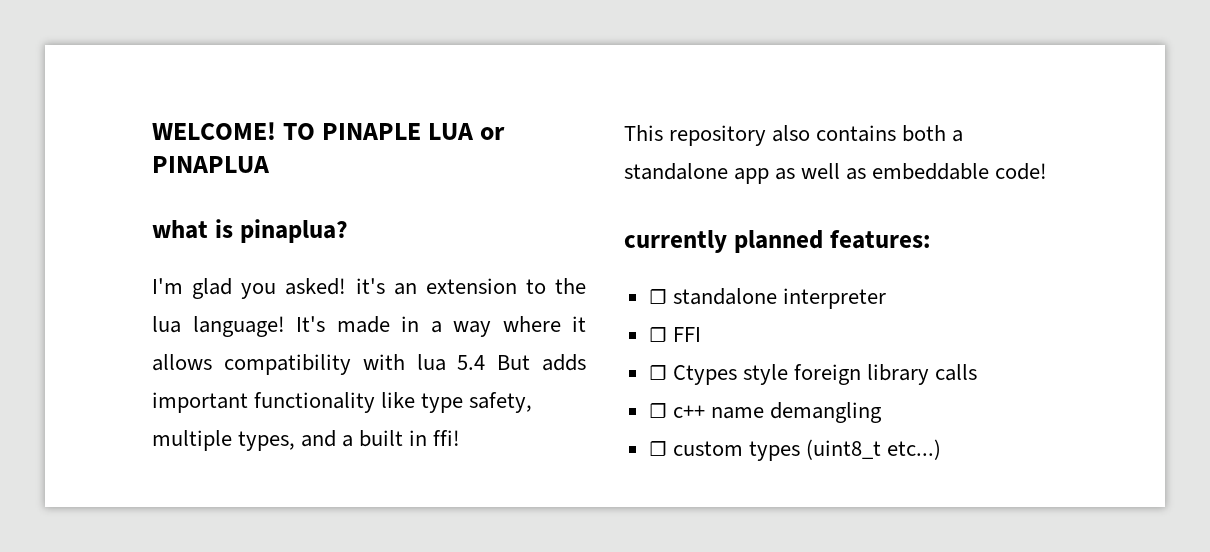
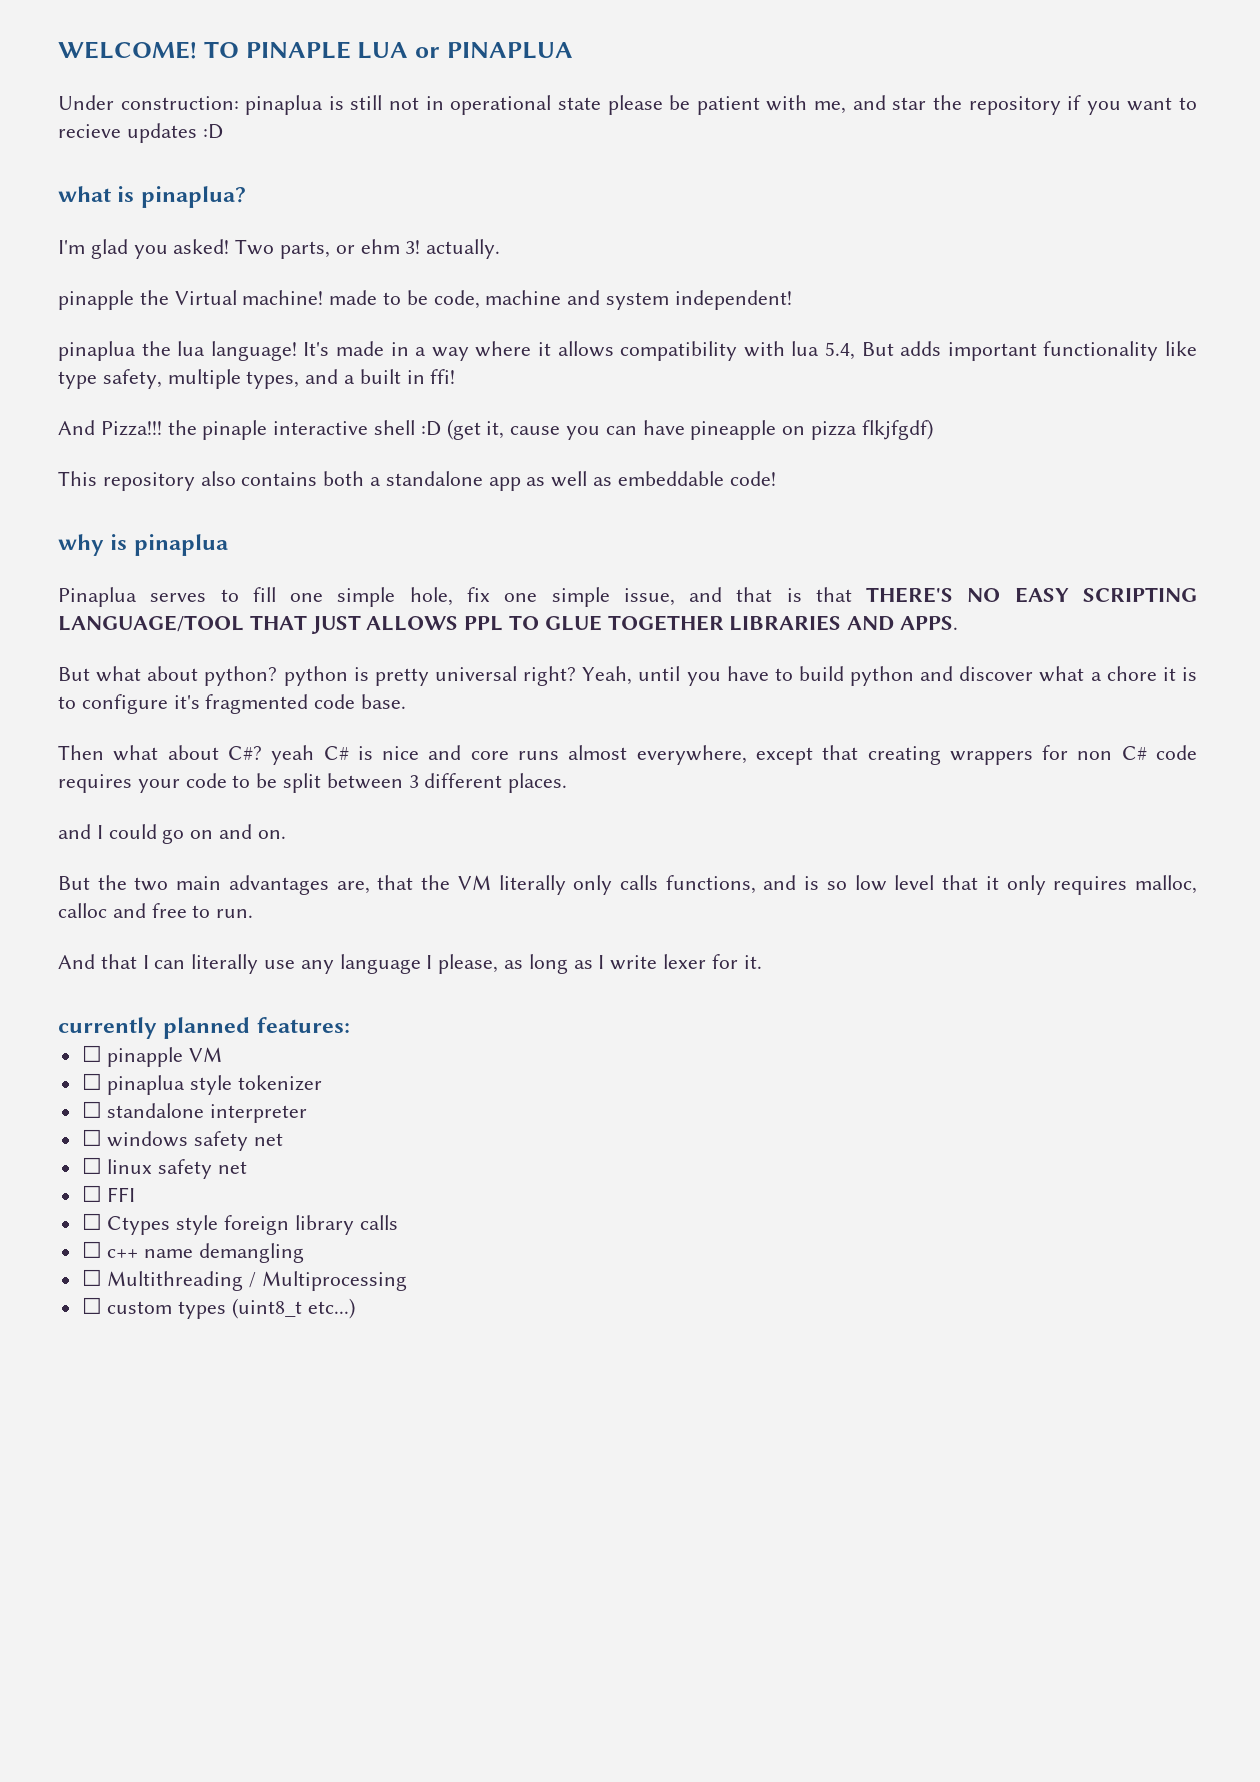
+ Under construction: pinaplua is still not in operational state please be patient with me, and star the repository if you want to recieve updates :D
- I'm glad you asked! it's an extension to the lua language!
+ I'm glad you asked! Two parts, or ehm 3! actually.
+ pinapple the Virtual machine! made to be code, machine and system independent!
+ pinaplua the lua language!
- It's made in a way where it allows compatibility with lua 5.4 But adds important functionality like type safety, multiple types, and a built in ffi!
+ It's made in a way where it allows compatibility with lua 5.4, But adds important functionality like type safety, multiple types, and a built in ffi!
+ And Pizza!!! the pinaple interactive shell :D (get it, cause you can have pineapple on pizza flkjfgdf)
+ why is pinaplua
+ Pinaplua serves to fill one simple hole, fix one simple issue, and that is that THERE'S NO EASY SCRIPTING LANGUAGE/TOOL THAT JUST ALLOWS PPL TO GLUE TOGETHER LIBRARIES AND APPS.
+ But what about python? python is pretty universal right? Yeah, until you have to build python and discover what a chore it is to configure it's fragmented code base.
+ Then what about C#? yeah C# is nice and core runs almost everywhere, except that creating wrappers for non C# code requires your code to be split between 3 different places.
+ and I could go on and on.
+ But the two main advantages are, that the VM literally only calls functions, and is so low level that it only requires malloc, calloc and free to run.
+ And that I can literally use any language I please, as long as I write lexer for it.
  currently planned features:
+ ☐ pinapple VM
+ ☐ pinaplua style tokenizer
  ☐ standalone interpreter
+ ☐ windows safety net
+ ☐ linux safety net
+ ☐ Multithreading / Multiprocessing

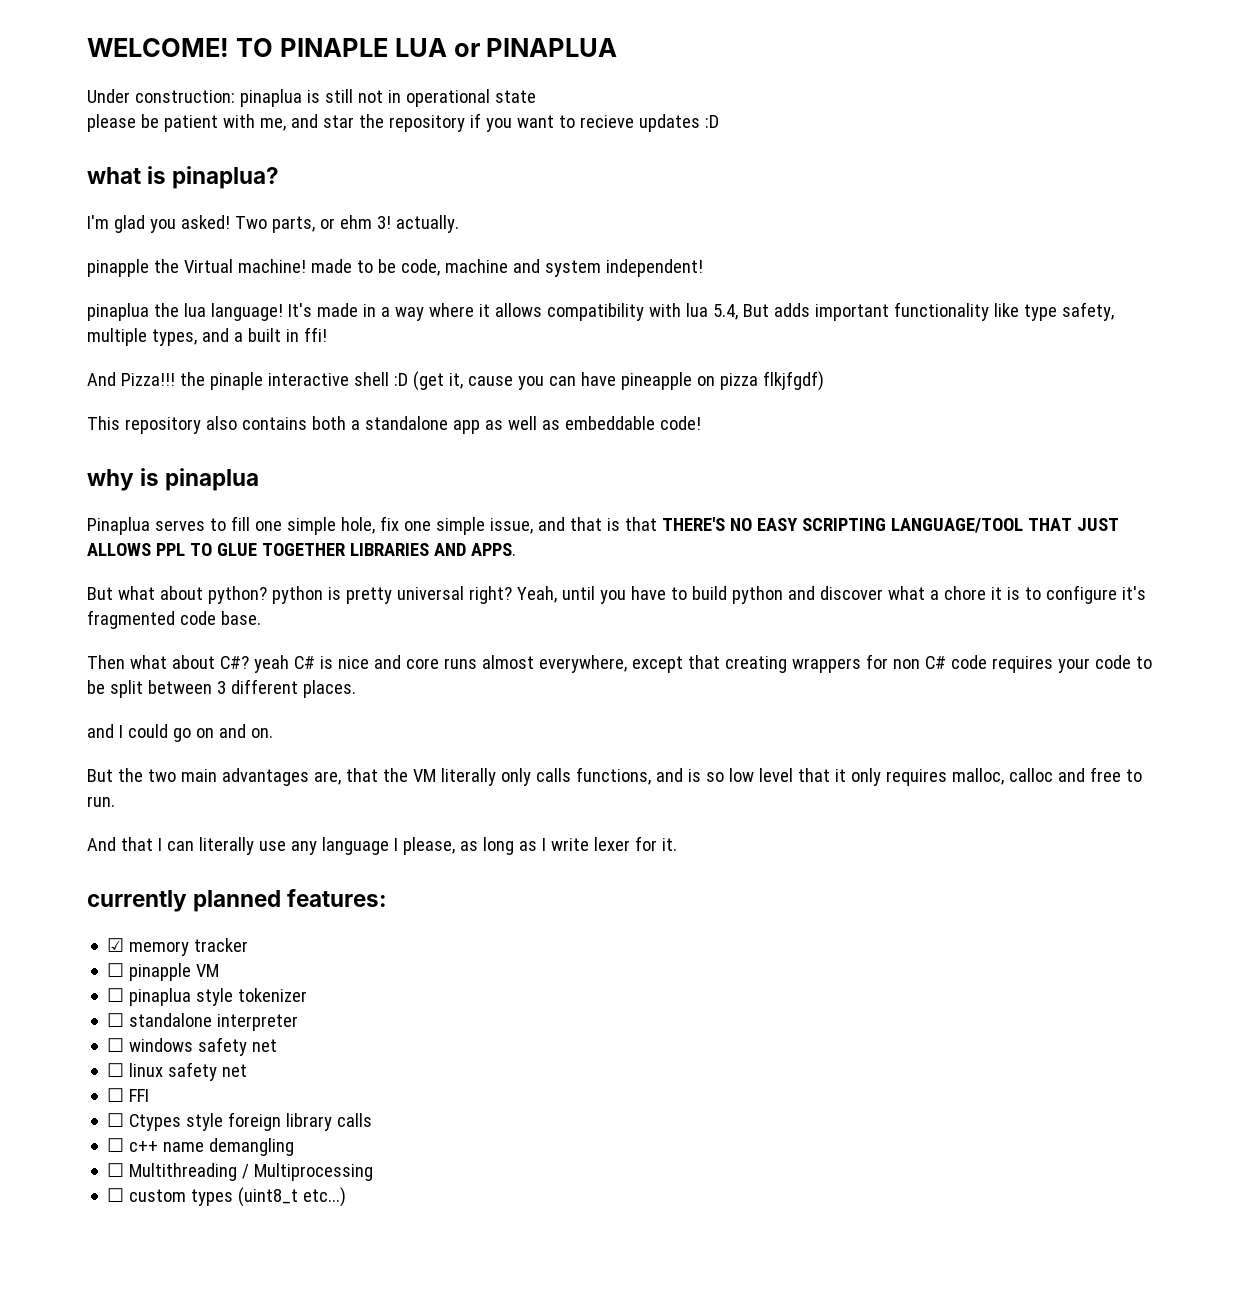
- Under construction: pinaplua is still not in operational state please be patient with me, and star the repository if you want to recieve updates :D
+ Under construction: pinaplua is still not in operational state
+ please be patient with me, and star the repository if you want to recieve updates :D
+ ☑ memory tracker

